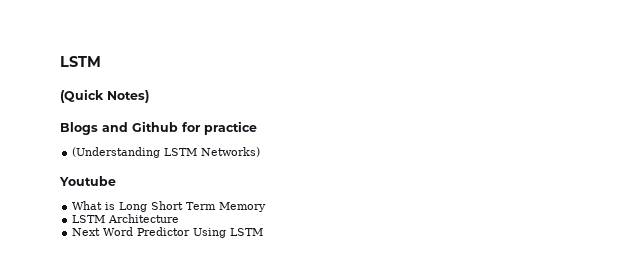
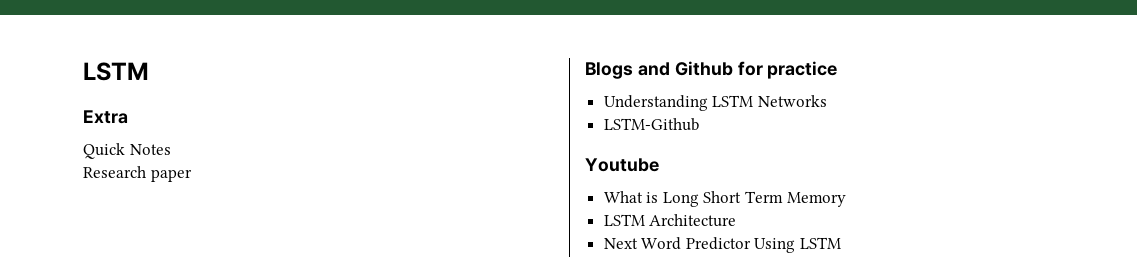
- (Quick Notes)
+ Extra
+ Quick Notes
+ Research paper
- (Understanding LSTM Networks)
+ Understanding LSTM Networks
+ LSTM-Github

